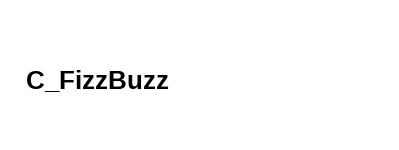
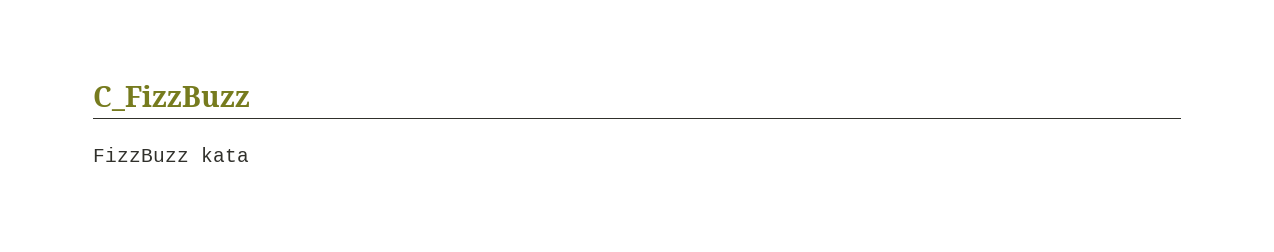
+ FizzBuzz kata

